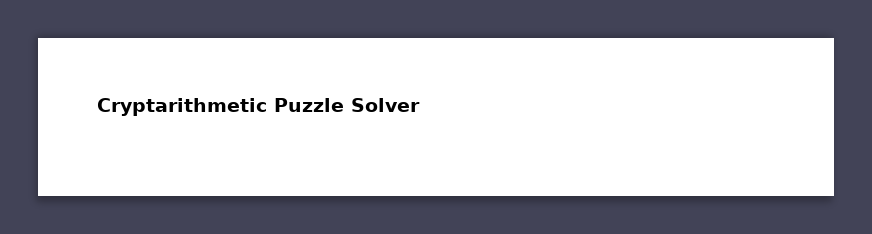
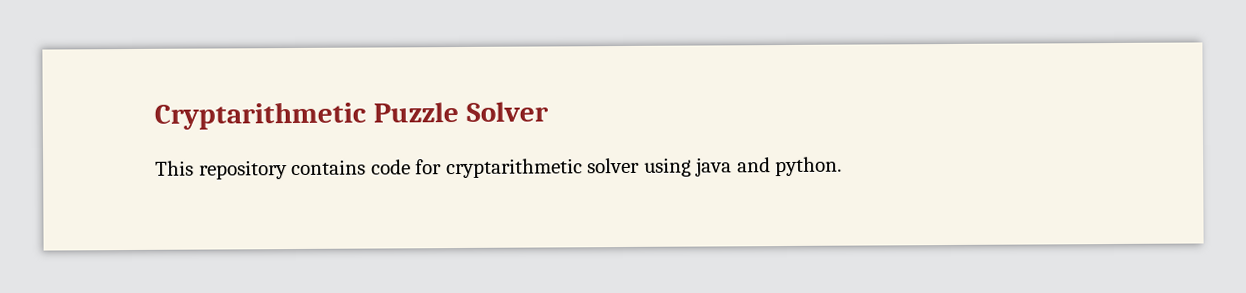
+ This repository contains code for cryptarithmetic solver using java and python.

